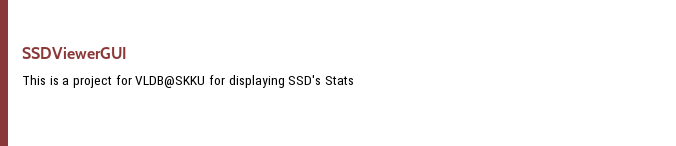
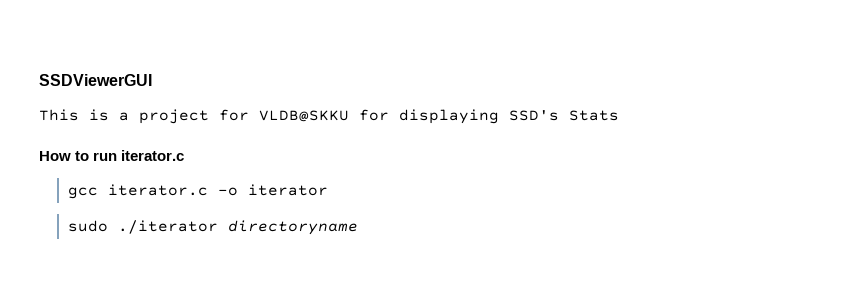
+ How to run iterator.c
+ gcc iterator.c -o iterator
+ sudo ./iterator directoryname

